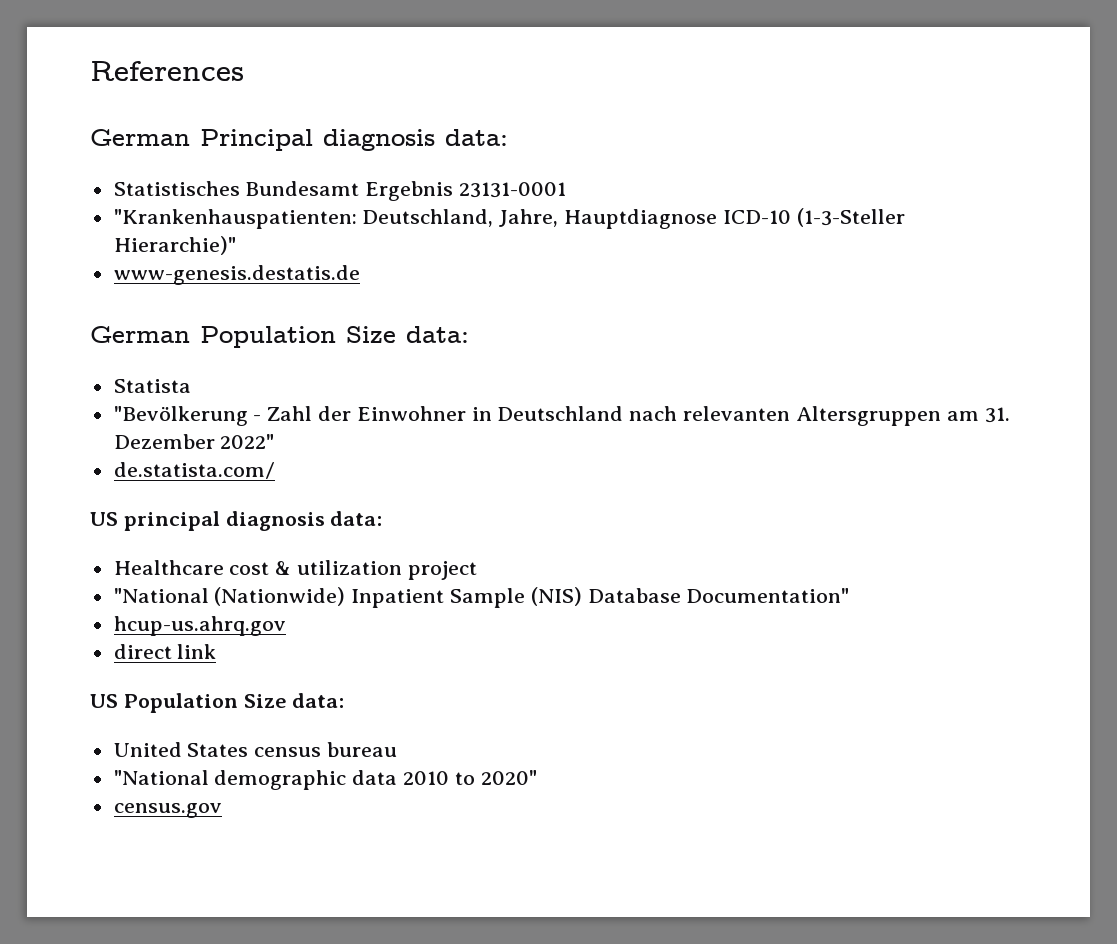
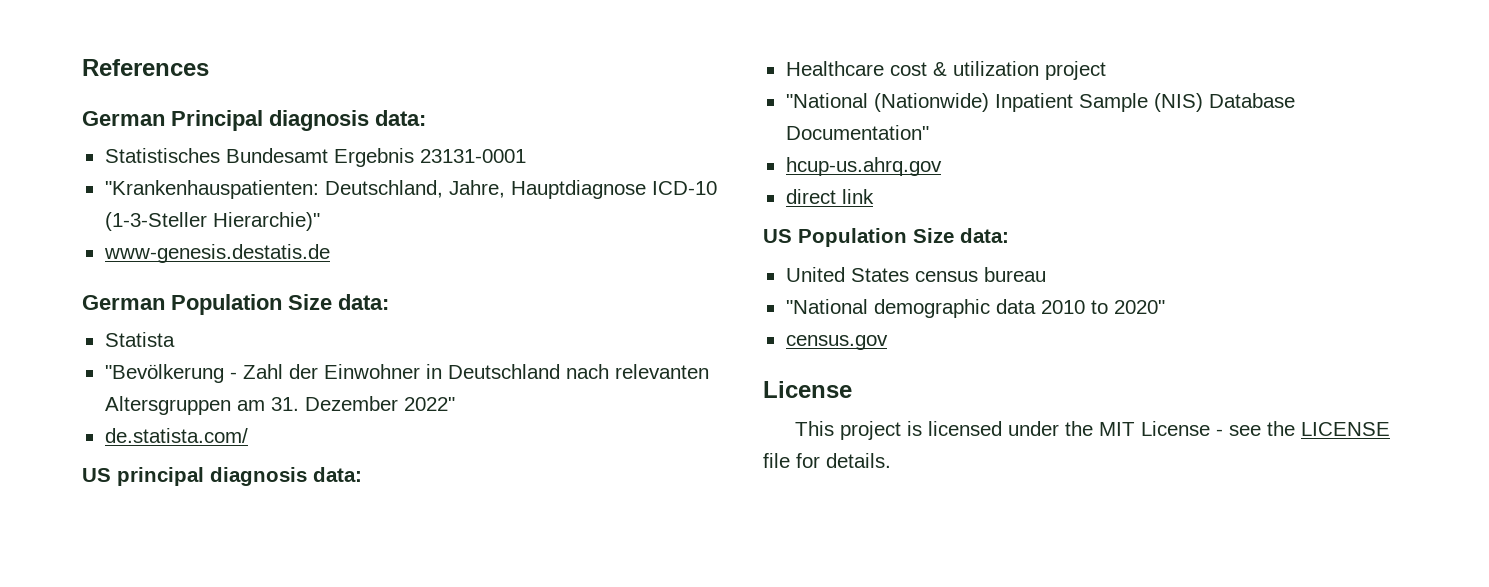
  census.gov
+ License
+ This project is licensed under the MIT License - see the LICENSE file for details.

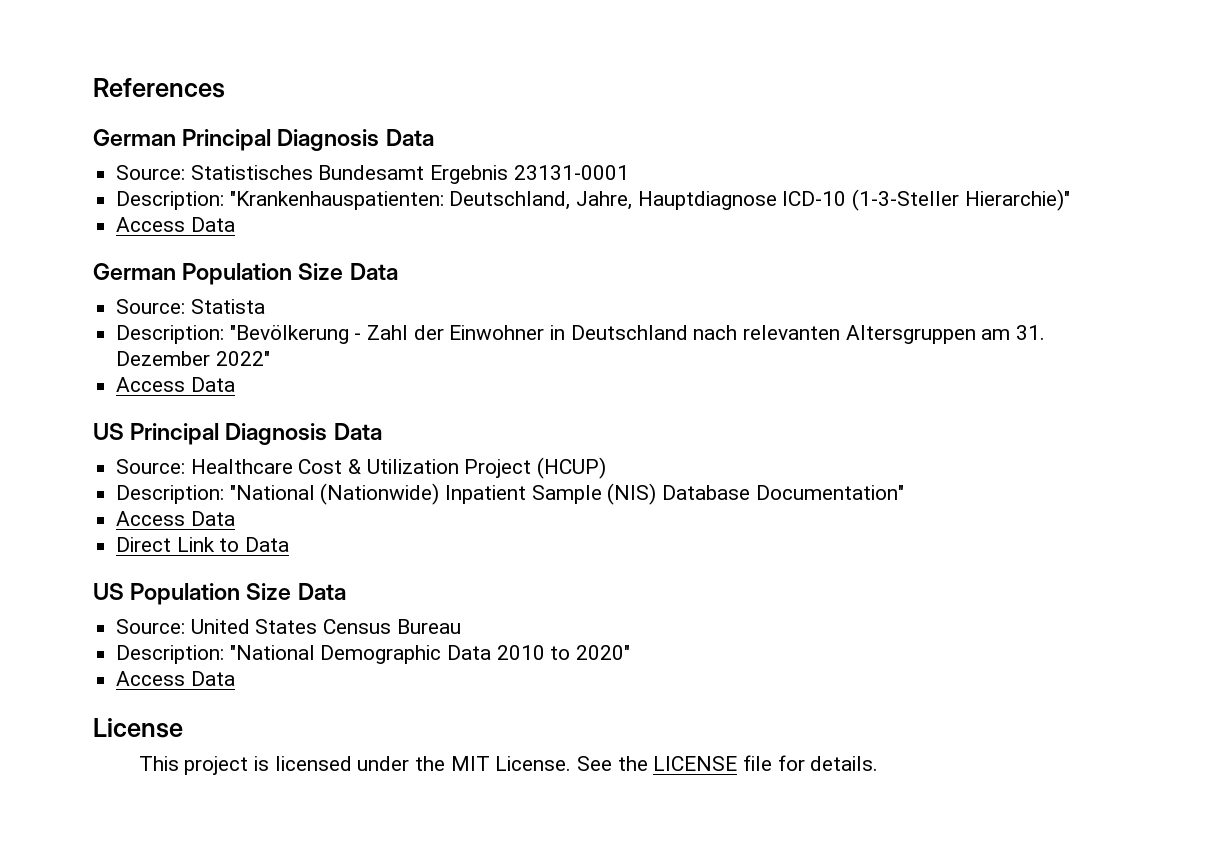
- German Principal diagnosis data:
- Statistisches Bundesamt Ergebnis 23131-0001
+ German Principal Diagnosis Data
+ Source: Statistisches Bundesamt Ergebnis 23131-0001
- "Krankenhauspatienten: Deutschland, Jahre, Hauptdiagnose ICD-10 (1-3-Steller Hierarchie)"
- www-genesis.destatis.de
+ Description: "Krankenhauspatienten: Deutschland, Jahre, Hauptdiagnose ICD-10 (1-3-Steller Hierarchie)"
+ Access Data
- German Population Size data:
- Statista
+ German Population Size Data
+ Source: Statista
- "Bevölkerung - Zahl der Einwohner in Deutschland nach relevanten Altersgruppen am 31. Dezember 2022"
- de.statista.com/
- US principal diagnosis data:
- Healthcare cost & utilization project
- "National (Nationwide) Inpatient Sample (NIS) Database Documentation"
- hcup-us.ahrq.gov
- direct link
- US Population Size data:
- United States census bureau
- "National demographic data 2010 to 2020"
- census.gov
+ Description: "Bevölkerung - Zahl der Einwohner in Deutschland nach relevanten Altersgruppen am 31. Dezember 2022"
+ Access Data
+ US Principal Diagnosis Data
+ Source: Healthcare Cost & Utilization Project (HCUP)
+ Description: "National (Nationwide) Inpatient Sample (NIS) Database Documentation"
+ Access Data
+ Direct Link to Data
+ US Population Size Data
+ Source: United States Census Bureau
+ Description: "National Demographic Data 2010 to 2020"
+ Access Data
- This project is licensed under the MIT License - see the LICENSE file for details.
+ This project is licensed under the MIT License. See the LICENSE file for details.

